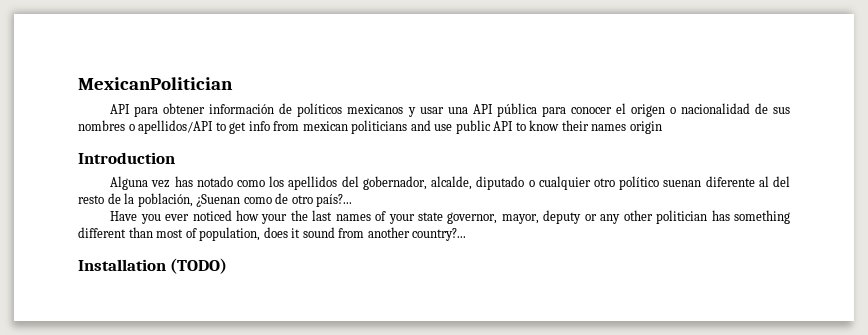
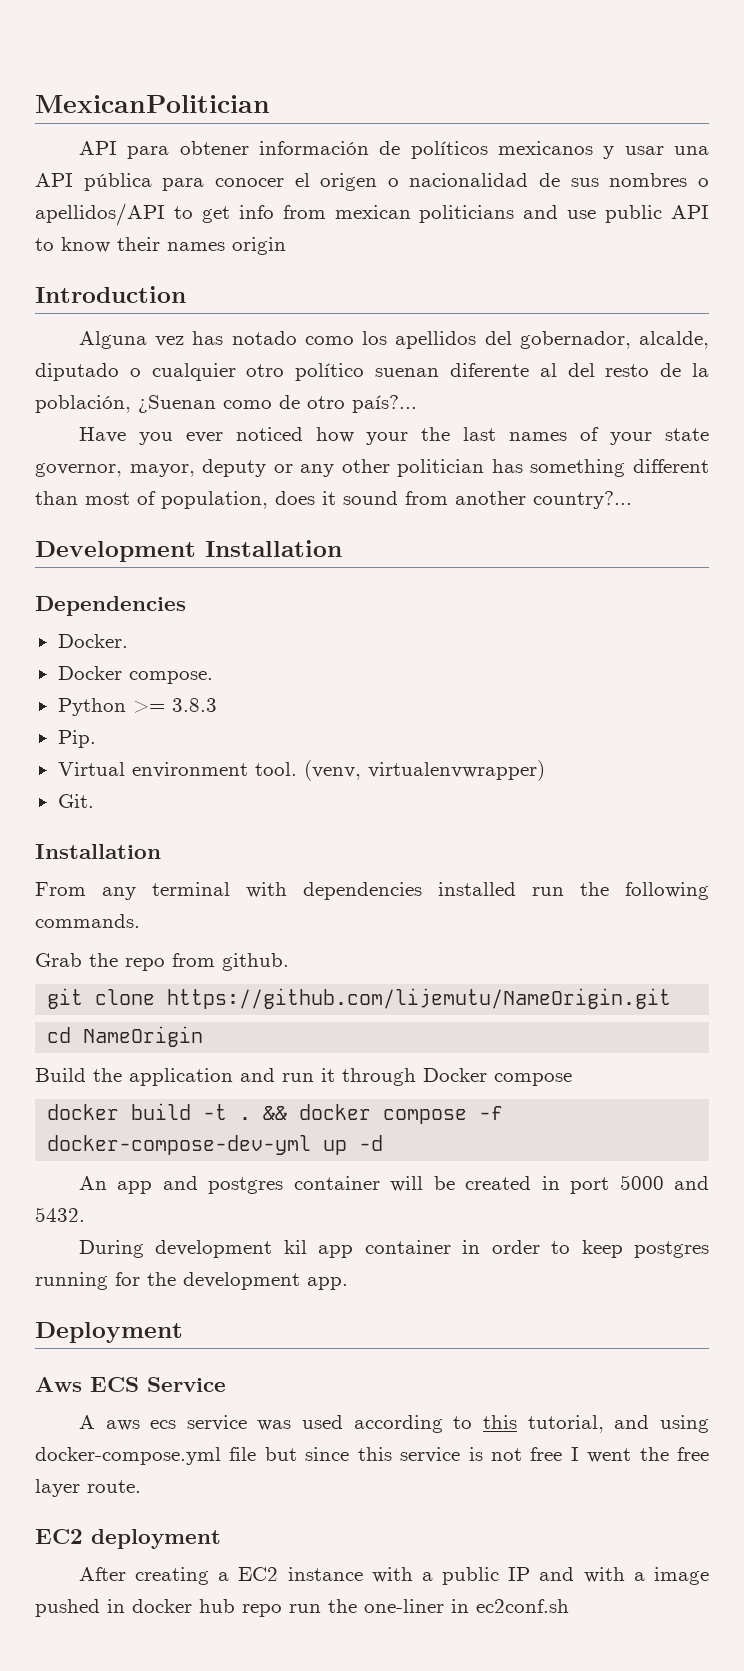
- Installation (TODO)
+ Development Installation
+ Dependencies
+ Docker.
+ Docker compose.
+ Python >= 3.8.3
+ Pip.
+ Virtual environment tool. (venv, virtualenvwrapper)
+ Git.
+ Installation
+ From any terminal with dependencies installed run the following commands.
+ Grab the repo from github.
+ git clone https://github.com/lijemutu/NameOrigin.git
+ cd NameOrigin
+ Build the application and run it through Docker compose
+ docker build -t . && docker compose -f docker-compose-dev-yml up -d
+ An app and postgres container will be created in port 5000 and 5432.
+ During development kil app container in order to keep postgres running for the development app.
+ Deployment
+ Aws ECS Service
+ A aws ecs service was used according to this tutorial, and using docker-compose.yml file but since this service is not free I went the free layer route.
+ EC2 deployment
+ After creating a EC2 instance with a public IP and with a image pushed in docker hub repo run the one-liner in ec2conf.sh

